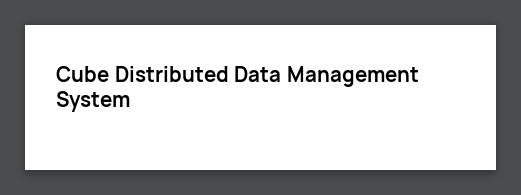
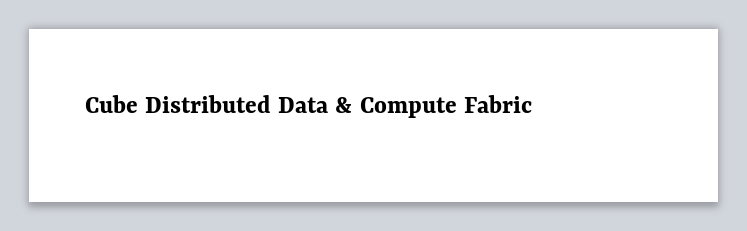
- Cube Distributed Data Management System
+ Cube Distributed Data & Compute Fabric

